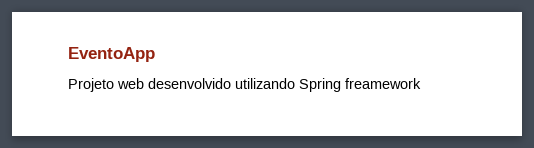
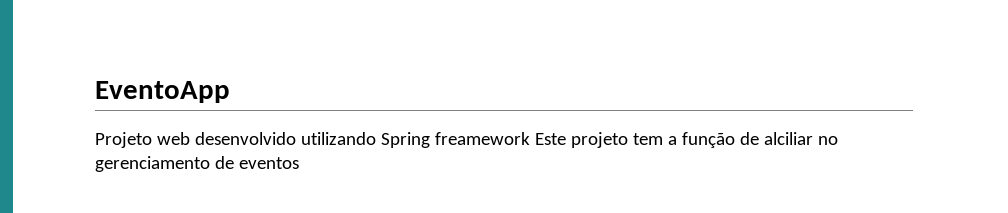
- Projeto web desenvolvido utilizando Spring freamework
+ Projeto web desenvolvido utilizando Spring freamework Este projeto tem a função de alciliar no gerenciamento de eventos

